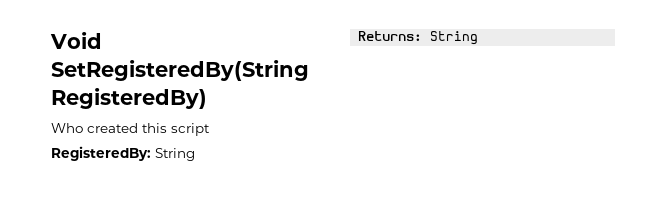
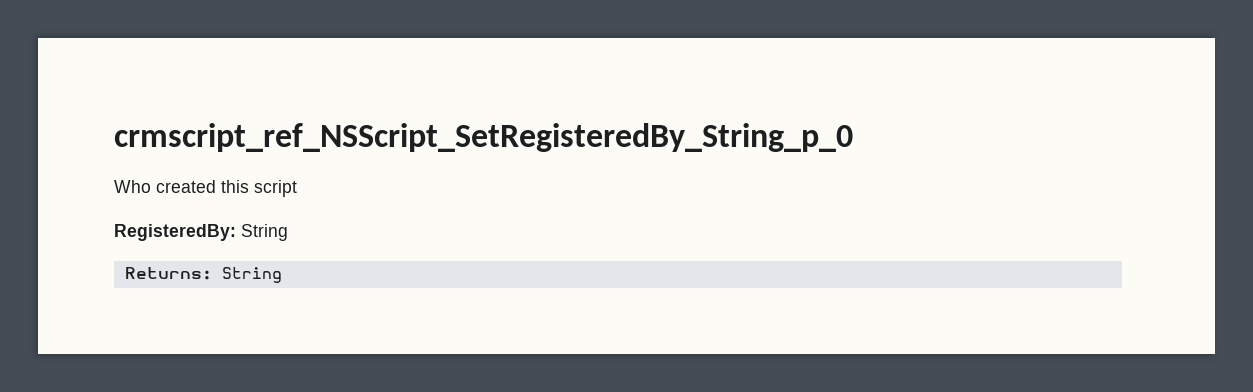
- Void SetRegisteredBy(String RegisteredBy)
+ crmscript_ref_NSScript_SetRegisteredBy_String_p_0

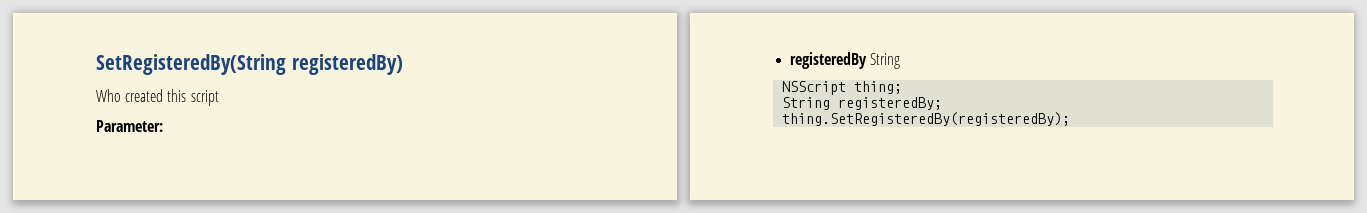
- crmscript_ref_NSScript_SetRegisteredBy_String_p_0
+ SetRegisteredBy(String registeredBy)
- RegisteredBy: String
+ Parameter:
+ registeredBy String
- Returns: String
+ NSScript thing;
+ String registeredBy;
+ thing.SetRegisteredBy(registeredBy);

